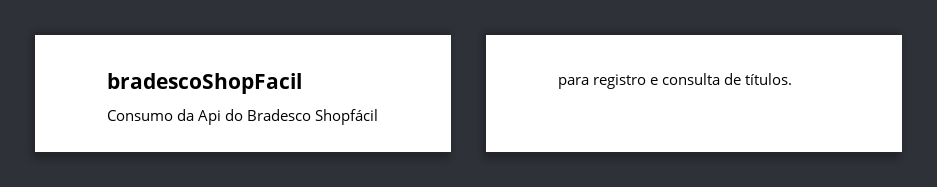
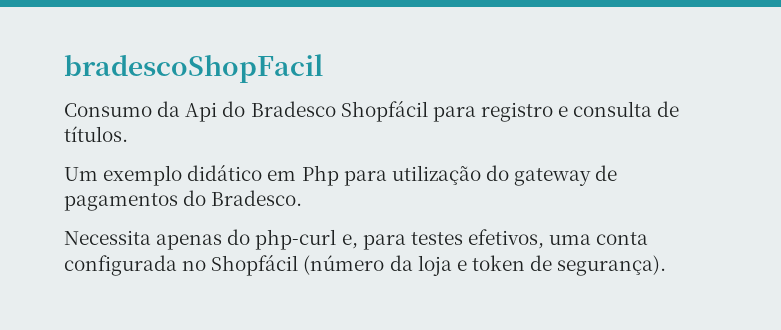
+ Um exemplo didático em Php para utilização do gateway de pagamentos do Bradesco.
+ Necessita apenas do php-curl e, para testes efetivos, uma conta configurada no Shopfácil (número da loja e token de segurança).

